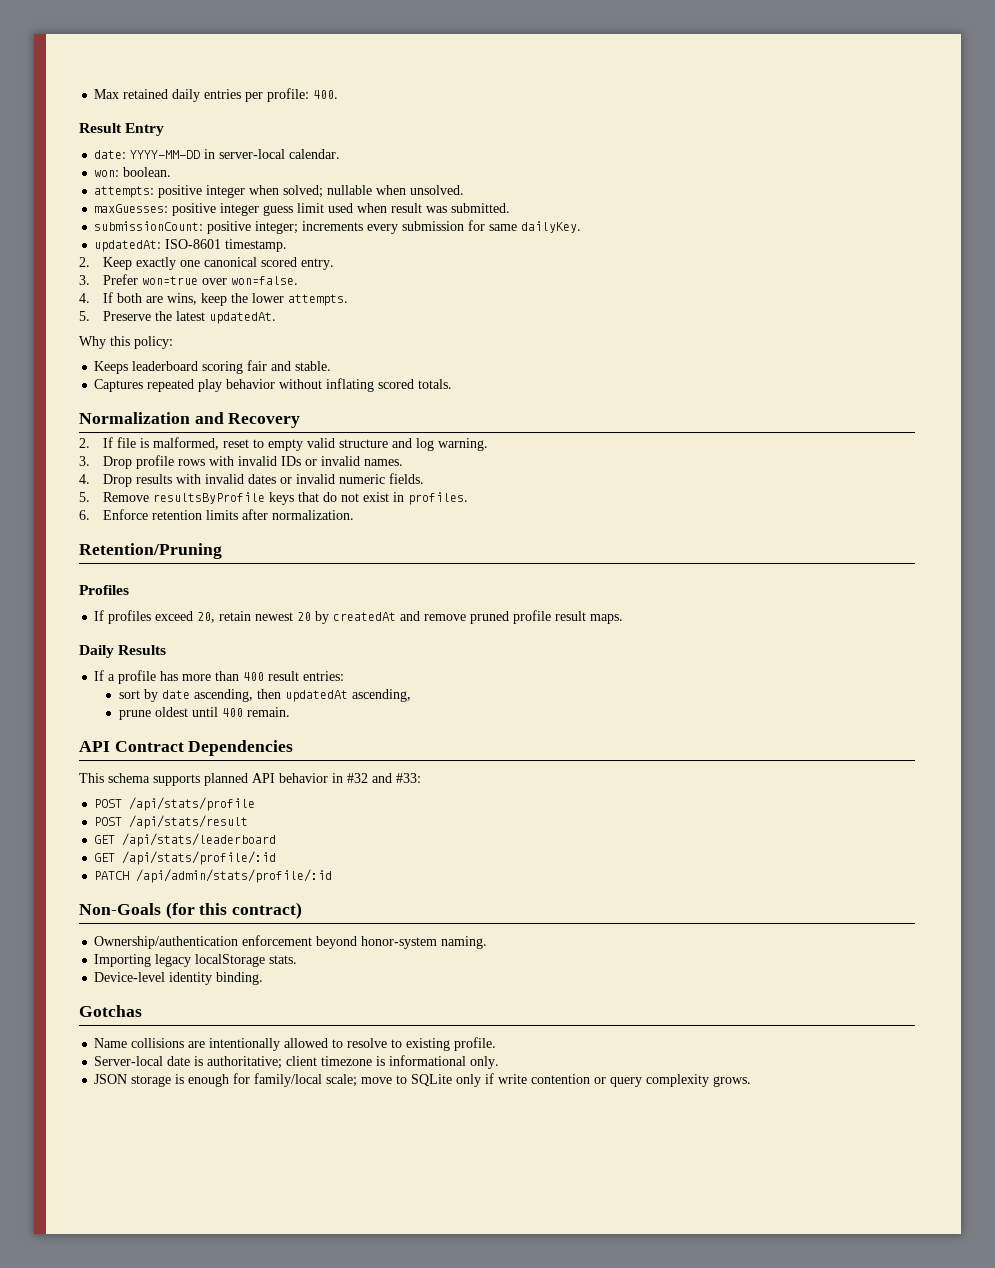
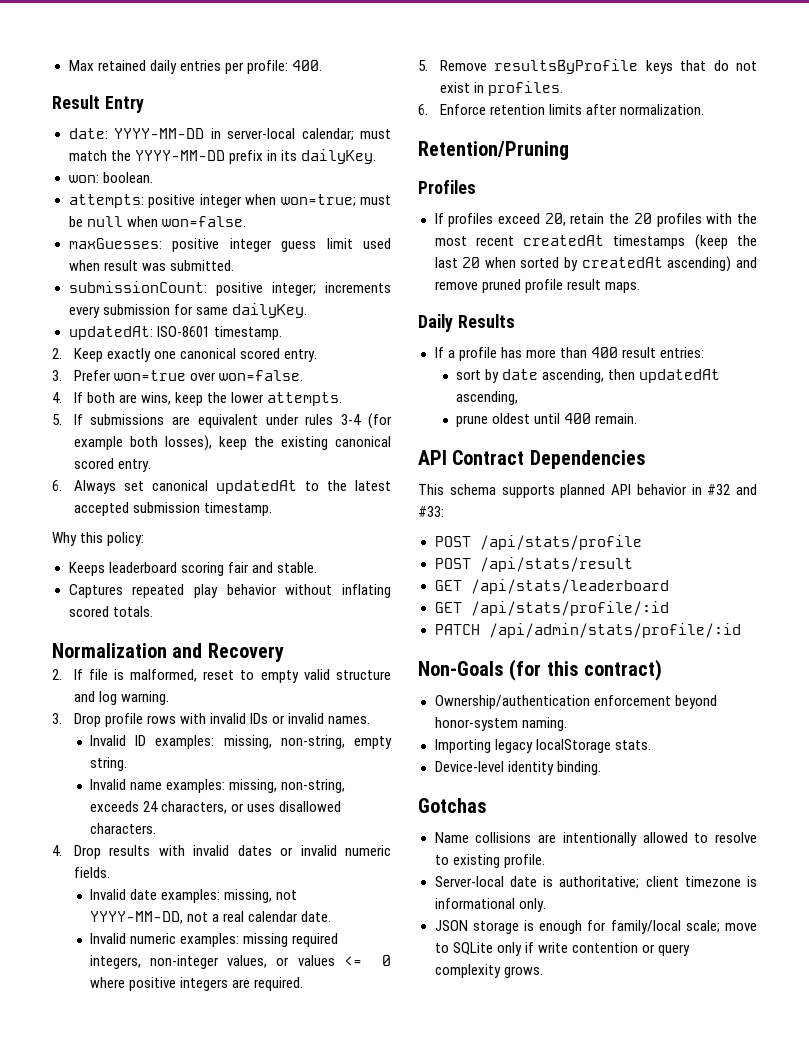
- date: YYYY-MM-DD in server-local calendar.
+ date: YYYY-MM-DD in server-local calendar; must match the YYYY-MM-DD prefix in its dailyKey.
- attempts: positive integer when solved; nullable when unsolved.
+ attempts: positive integer when won=true; must be null when won=false.
- 5. Preserve the latest updatedAt.
+ 5. If submissions are equivalent under rules 3-4 (for example both losses), keep the existing canonical scored entry.
+ 6. Always set canonical updatedAt to the latest accepted submission timestamp.
+ Invalid ID examples: missing, non-string, empty string.
+ Invalid name examples: missing, non-string, exceeds 24 characters, or uses disallowed characters.
+ Invalid date examples: missing, not YYYY-MM-DD, not a real calendar date.
+ Invalid numeric examples: missing required integers, non-integer values, or values <= 0 where positive integers are required.
- If profiles exceed 20, retain newest 20 by createdAt and remove pruned profile result maps.
+ If profiles exceed 20, retain the 20 profiles with the most recent createdAt timestamps (keep the last 20 when sorted by createdAt ascending) and remove pruned profile result maps.

